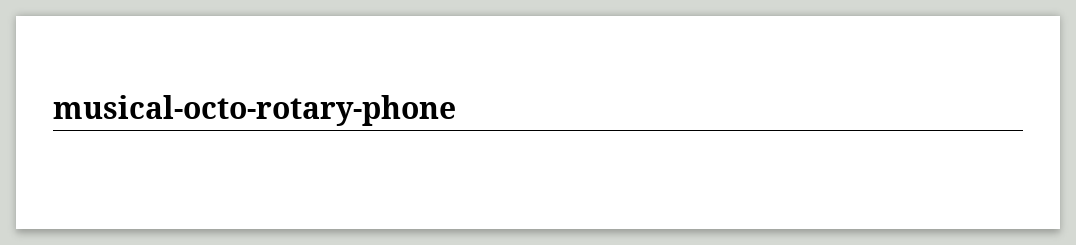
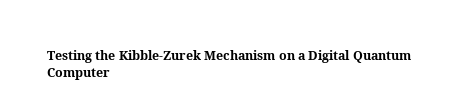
- musical-octo-rotary-phone
+ Testing the Kibble-Zurek Mechanism on a Digital Quantum Computer

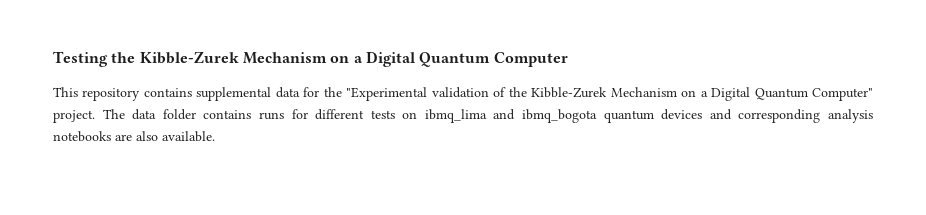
+ This repository contains supplemental data for the "Experimental validation of the Kibble-Zurek Mechanism on a Digital Quantum Computer" project. The data folder contains runs for different tests on ibmq_lima and ibmq_bogota quantum devices and corresponding analysis notebooks are also available.

